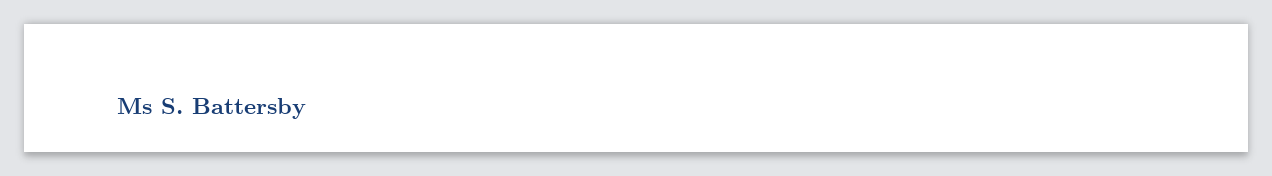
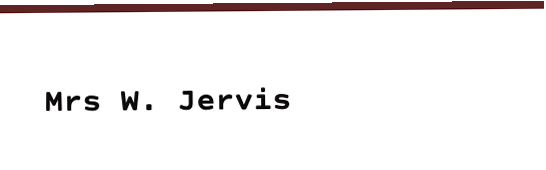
- Ms S. Battersby
+ Mrs W. Jervis

